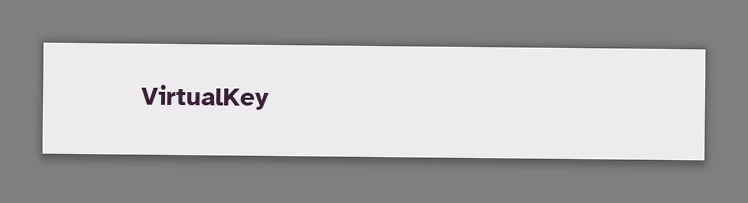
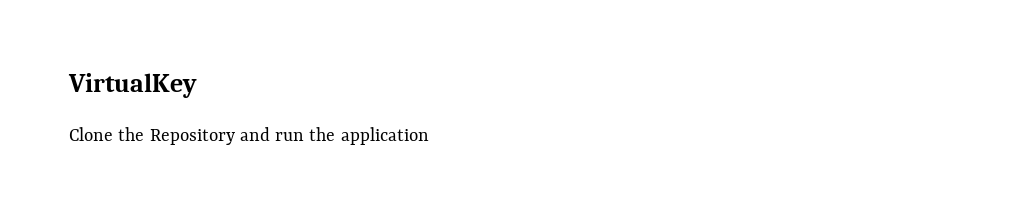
+ Clone the Repository and run the application

